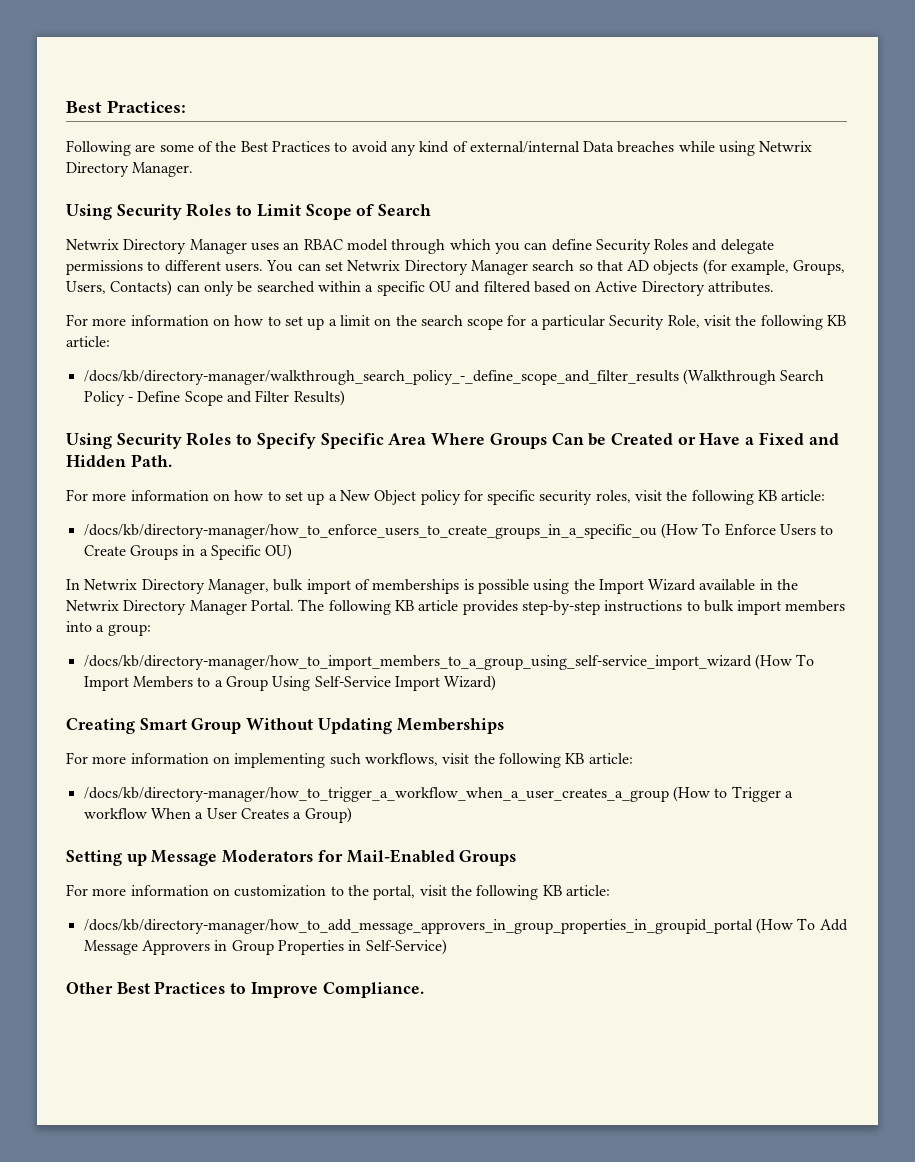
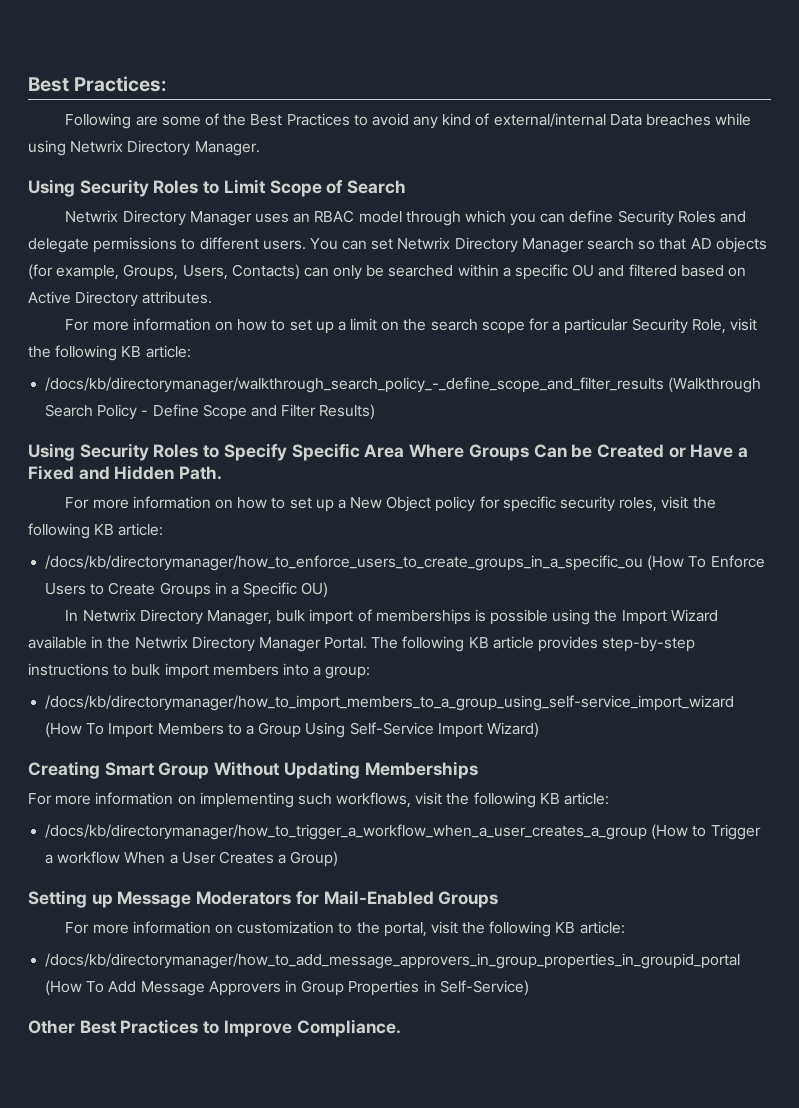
- /docs/kb/directory-manager/walkthrough_search_policy_-_define_scope_and_filter_results (Walkthrough Search Policy - Define Scope and Filter Results)
+ /docs/kb/directorymanager/walkthrough_search_policy_-_define_scope_and_filter_results (Walkthrough Search Policy - Define Scope and Filter Results)
- /docs/kb/directory-manager/how_to_enforce_users_to_create_groups_in_a_specific_ou (How To Enforce Users to Create Groups in a Specific OU)
+ /docs/kb/directorymanager/how_to_enforce_users_to_create_groups_in_a_specific_ou (How To Enforce Users to Create Groups in a Specific OU)
- /docs/kb/directory-manager/how_to_import_members_to_a_group_using_self-service_import_wizard (How To Import Members to a Group Using Self-Service Import Wizard)
+ /docs/kb/directorymanager/how_to_import_members_to_a_group_using_self-service_import_wizard (How To Import Members to a Group Using Self-Service Import Wizard)
- /docs/kb/directory-manager/how_to_trigger_a_workflow_when_a_user_сreates_a_group (How to Trigger a workflow When a User Сreates a Group)
+ /docs/kb/directorymanager/how_to_trigger_a_workflow_when_a_user_сreates_a_group (How to Trigger a workflow When a User Сreates a Group)
- /docs/kb/directory-manager/how_to_add_message_approvers_in_group_properties_in_groupid_portal (How To Add Message Approvers in Group Properties in Self-Service)
+ /docs/kb/directorymanager/how_to_add_message_approvers_in_group_properties_in_groupid_portal (How To Add Message Approvers in Group Properties in Self-Service)

